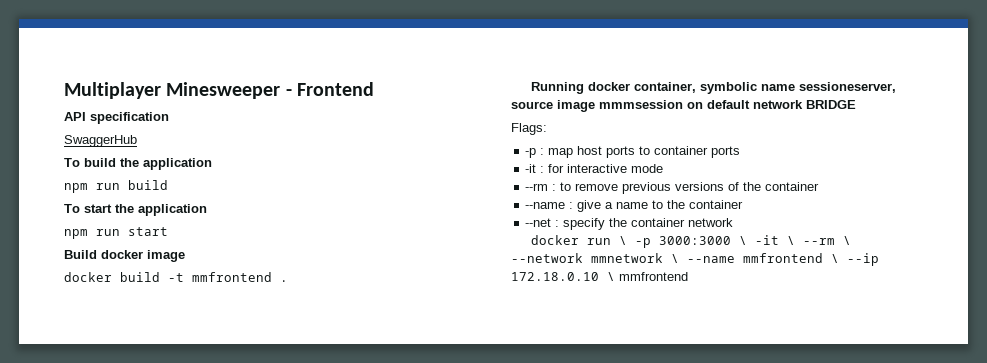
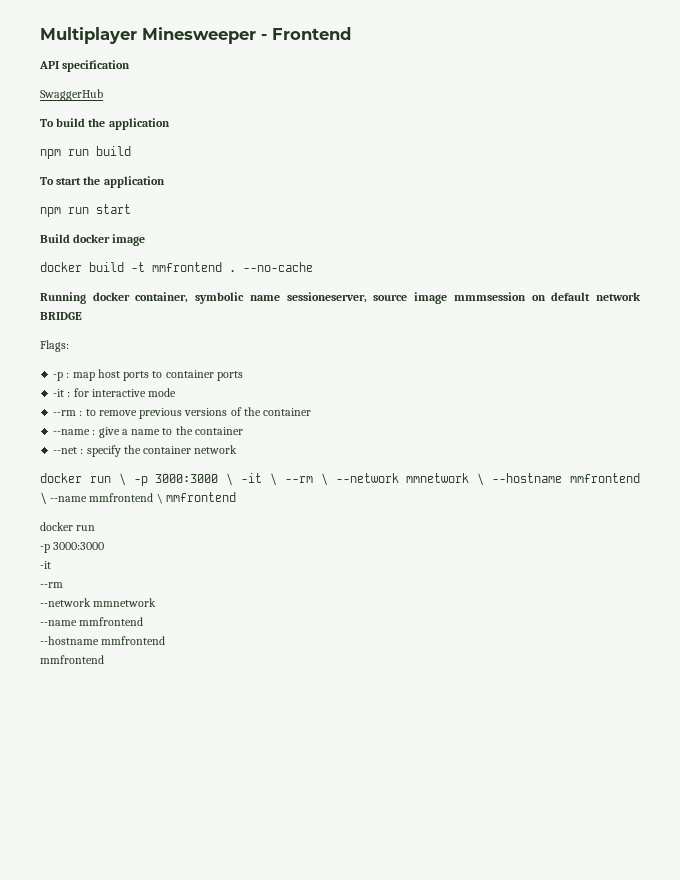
+ --no-cache
- docker run \ -p 3000:3000 \ -it \ --rm \ --network mmnetwork \ --name mmfrontend \ --ip 172.18.0.10 \ mmfrontend
+ docker run \ -p 3000:3000 \ -it \ --rm \ --network mmnetwork \ --hostname mmfrontend \ --name mmfrontend \ mmfrontend
+ docker run
+ -p 3000:3000
+ -it
+ --rm
+ --network mmnetwork
+ --name mmfrontend
+ --hostname mmfrontend
+ mmfrontend

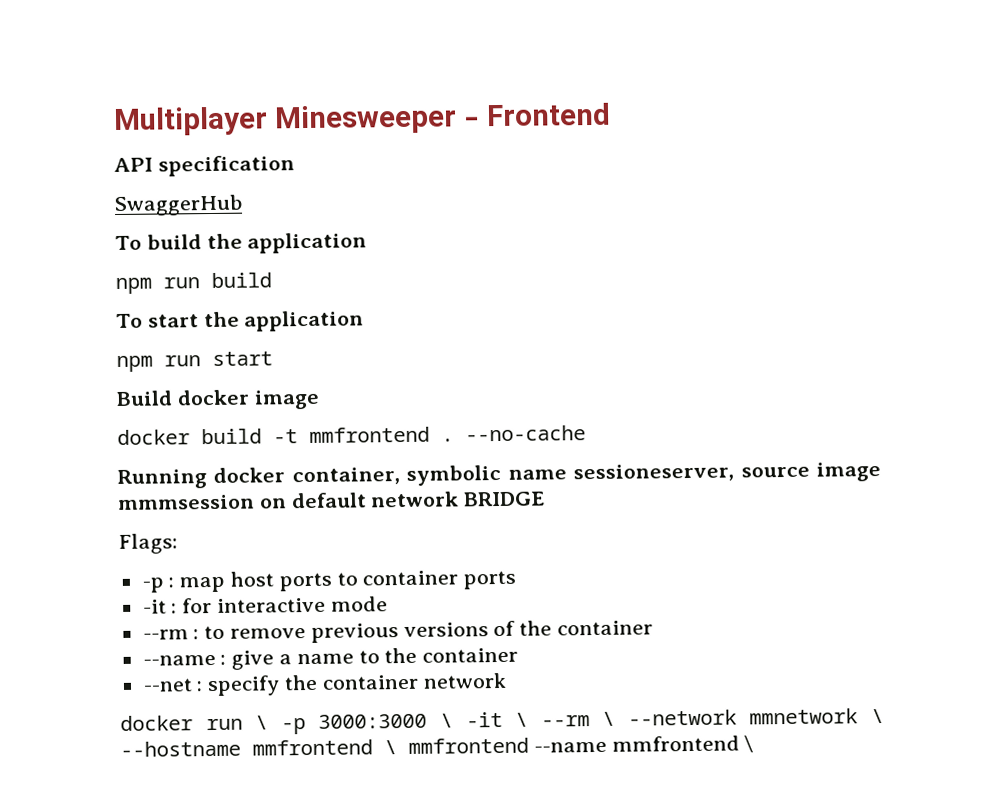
- docker run \ -p 3000:3000 \ -it \ --rm \ --network mmnetwork \ --hostname mmfrontend \ --name mmfrontend \ mmfrontend
- docker run
- -p 3000:3000
- -it
- --rm
- --network mmnetwork
- --name mmfrontend
- --hostname mmfrontend
- mmfrontend
+ docker run \ -p 3000:3000 \ -it \ --rm \ --network mmnetwork \ --hostname mmfrontend \ mmfrontend --name mmfrontend \

